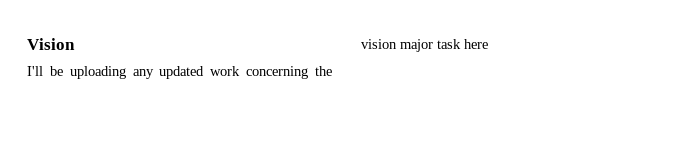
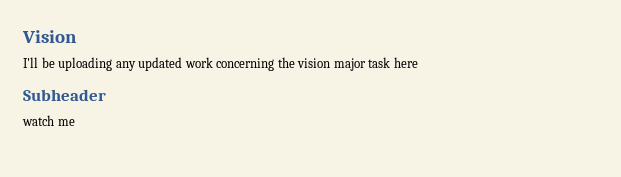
+ Subheader
+ watch me

